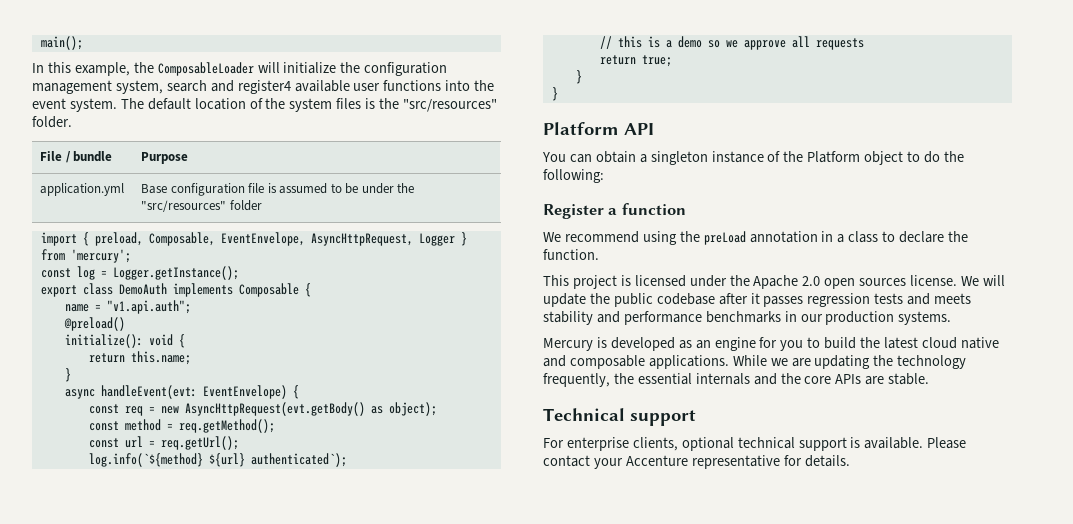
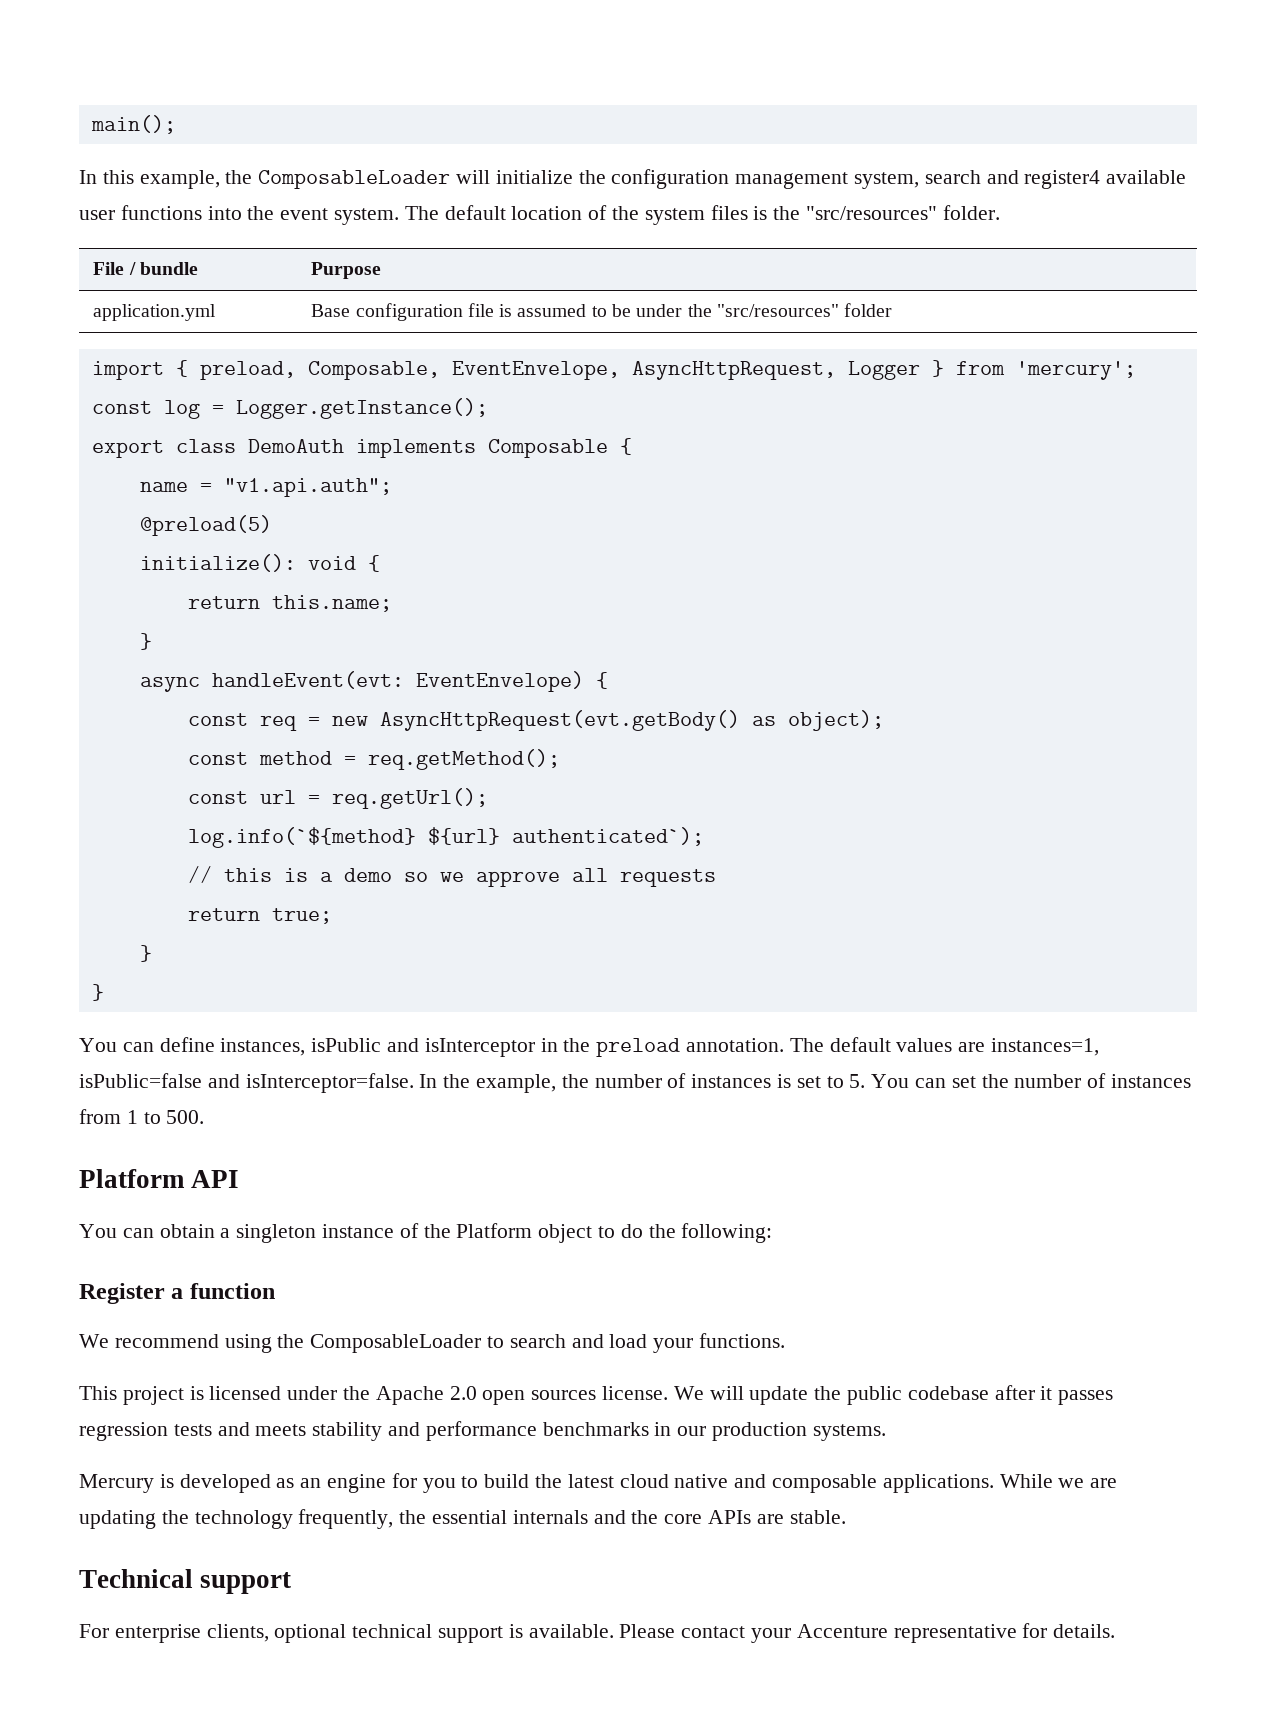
- @preload()
+ @preload(5)
+ You can define instances, isPublic and isInterceptor in the preload annotation. The default values are instances=1, isPublic=false and isInterceptor=false. In the example, the number of instances is set to 5. You can set the number of instances from 1 to 500.
- We recommend using the preLoad annotation in a class to declare the function.
+ We recommend using the ComposableLoader to search and load your functions.

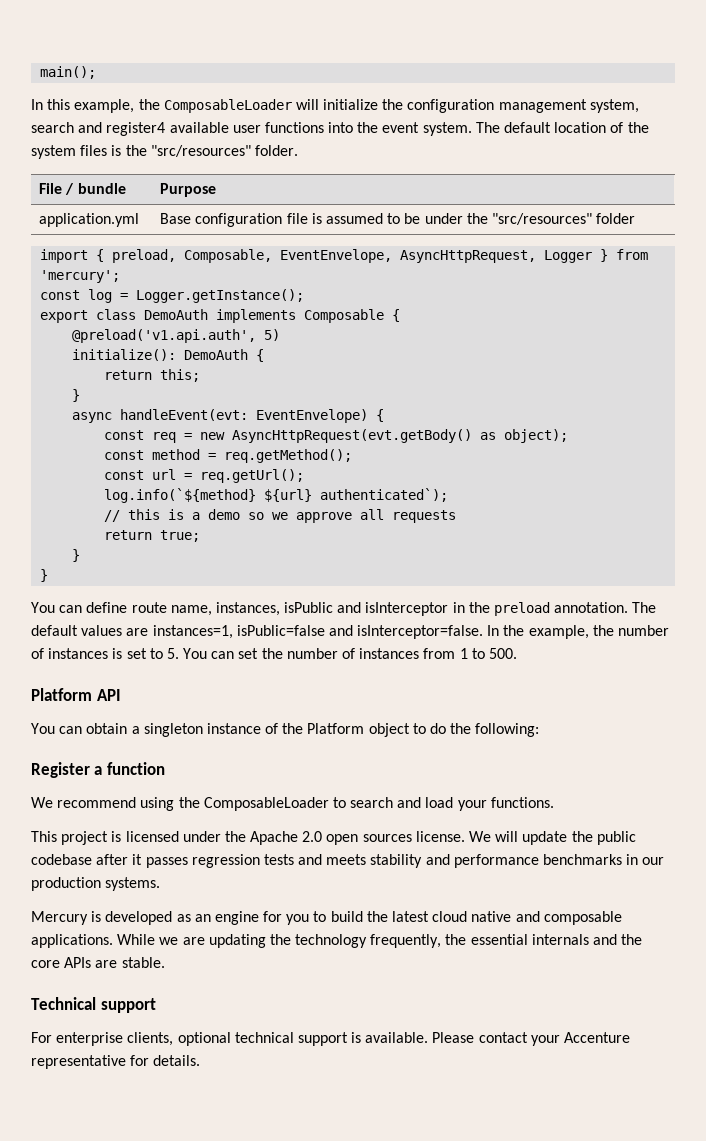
- name = "v1.api.auth";
- @preload(5)
+ @preload('v1.api.auth', 5)
- initialize(): void {
+ initialize(): DemoAuth {
- return this.name;
+ return this;
- You can define instances, isPublic and isInterceptor in the preload annotation.
+ You can define route name, instances, isPublic and isInterceptor in the preload annotation.

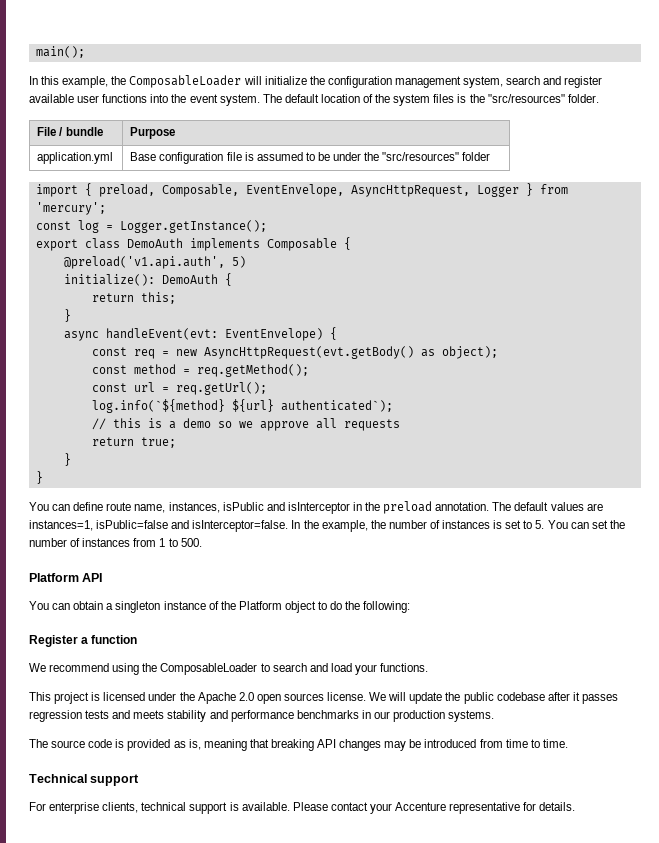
- In this example, the ComposableLoader will initialize the configuration management system, search and register4 available user functions into the event system.
+ In this example, the ComposableLoader will initialize the configuration management system, search and register available user functions into the event system.
- Mercury is developed as an engine for you to build the latest cloud native and composable applications. While we are updating the technology frequently, the essential internals and the core APIs are stable.
+ The source code is provided as is, meaning that breaking API changes may be introduced from time to time.
- For enterprise clients, optional technical support is available.
+ For enterprise clients, technical support is available.

